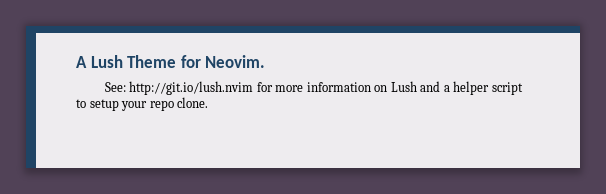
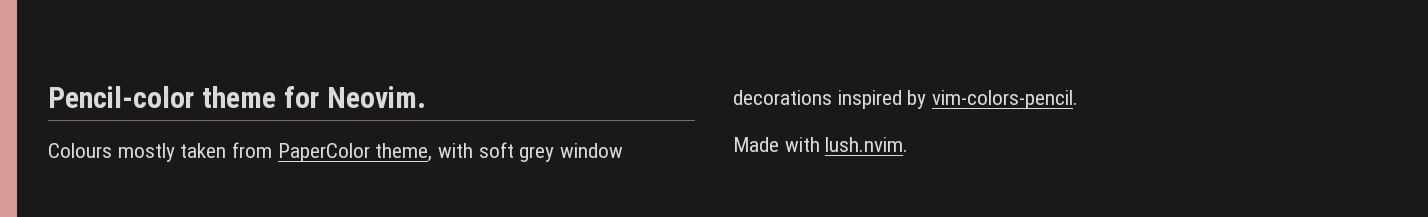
- A Lush Theme for Neovim.
+ Pencil-color theme for Neovim.
- See: http://git.io/lush.nvim for more information on Lush and a helper script to setup your repo clone.
+ Colours mostly taken from PaperColor theme, with soft grey window decorations inspired by vim-colors-pencil.
+ Made with lush.nvim.

